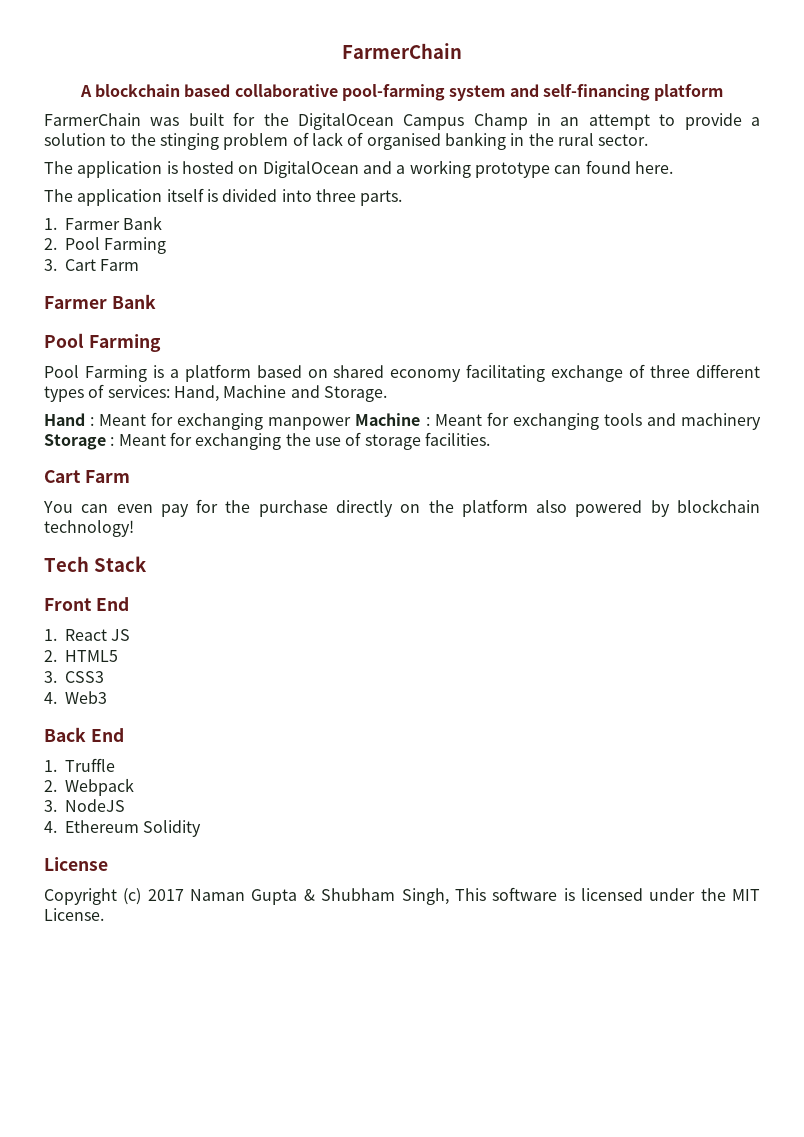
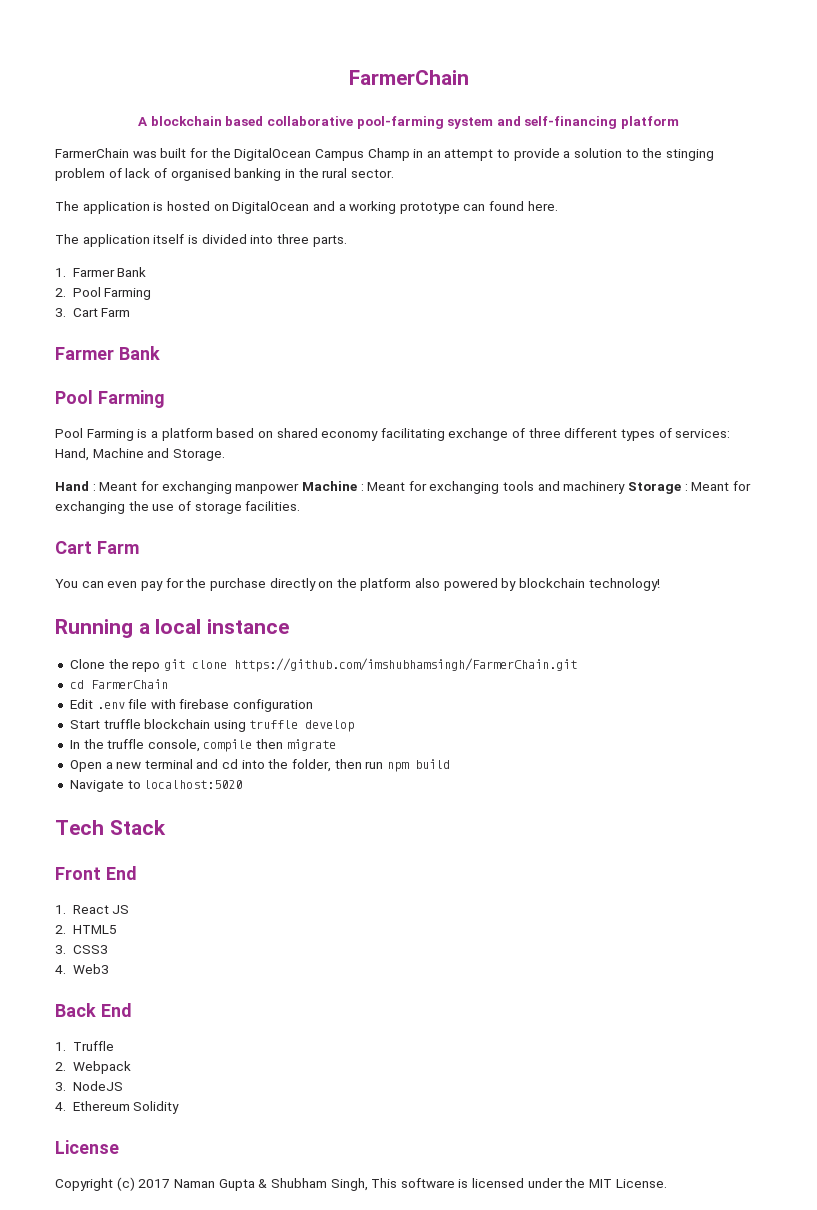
+ Running a local instance
+ Clone the repo git clone https://github.com/imshubhamsingh/FarmerChain.git
+ cd FarmerChain
+ Edit .env file with firebase configuration
+ Start truffle blockchain using truffle develop
+ In the truffle console, compile then migrate
+ Open a new terminal and cd into the folder, then run npm build
+ Navigate to localhost:5020

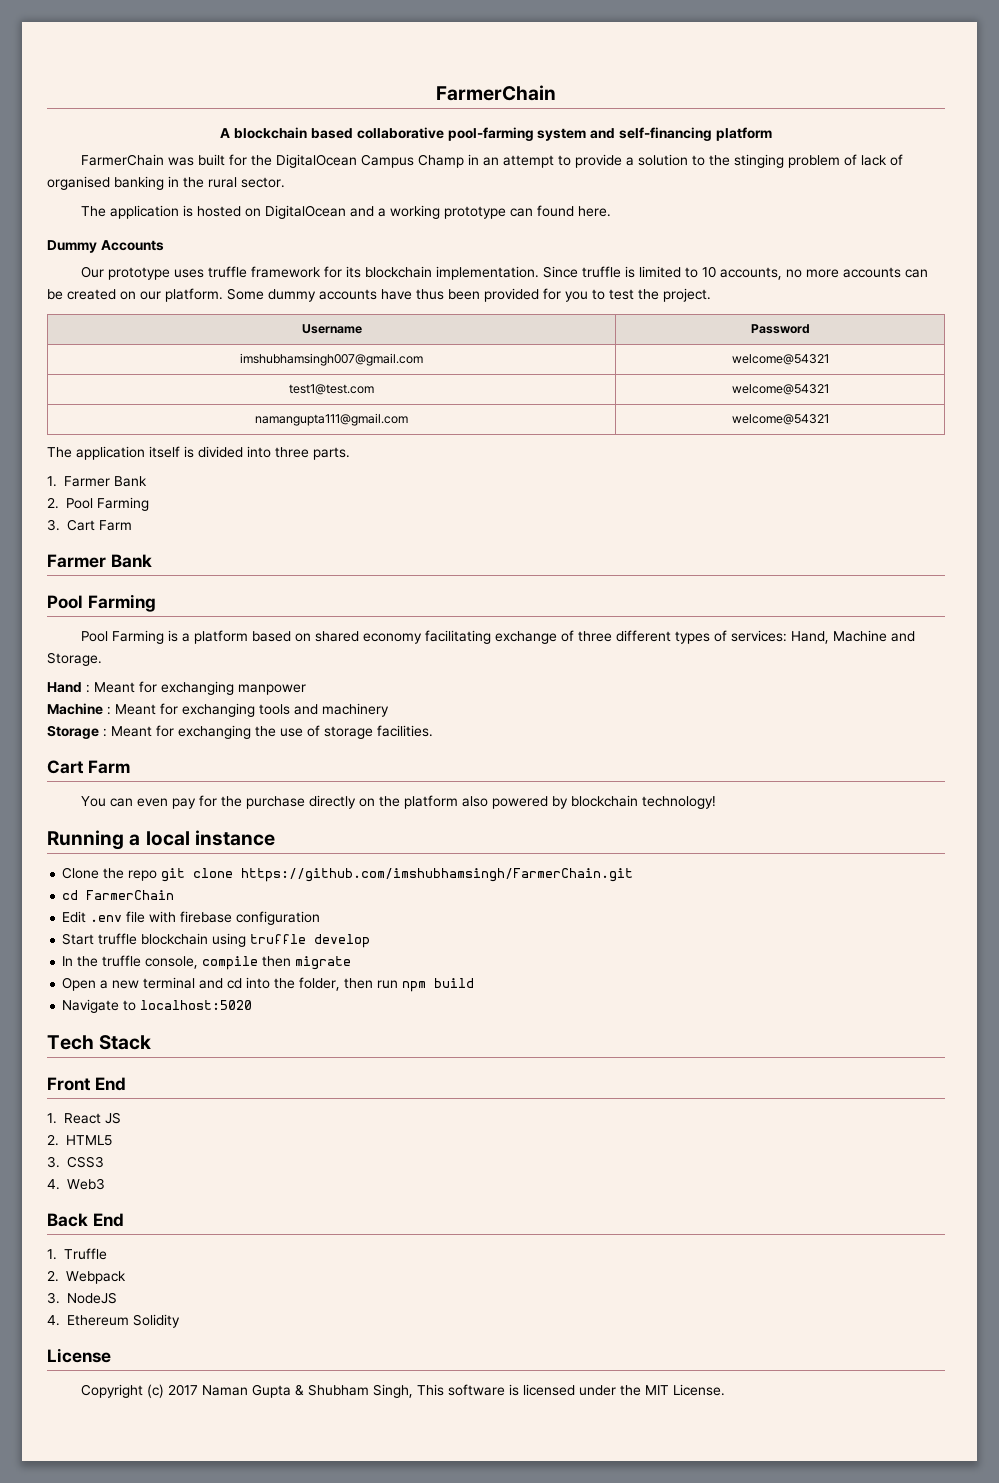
+ Dummy Accounts
+ Our prototype uses truffle framework for its blockchain implementation. Since truffle is limited to 10 accounts, no more accounts can be created on our platform. Some dummy accounts have thus been provided for you to test the project.
+ Username | Password
+ imshubhamsingh007@gmail.com | welcome@54321
+ test1@test.com | welcome@54321
+ namangupta111@gmail.com | welcome@54321
- Hand : Meant for exchanging manpower Machine : Meant for exchanging tools and machinery Storage : Meant for exchanging the use of storage facilities.
+ Hand : Meant for exchanging manpower
+ Machine : Meant for exchanging tools and machinery
+ Storage : Meant for exchanging the use of storage facilities.

